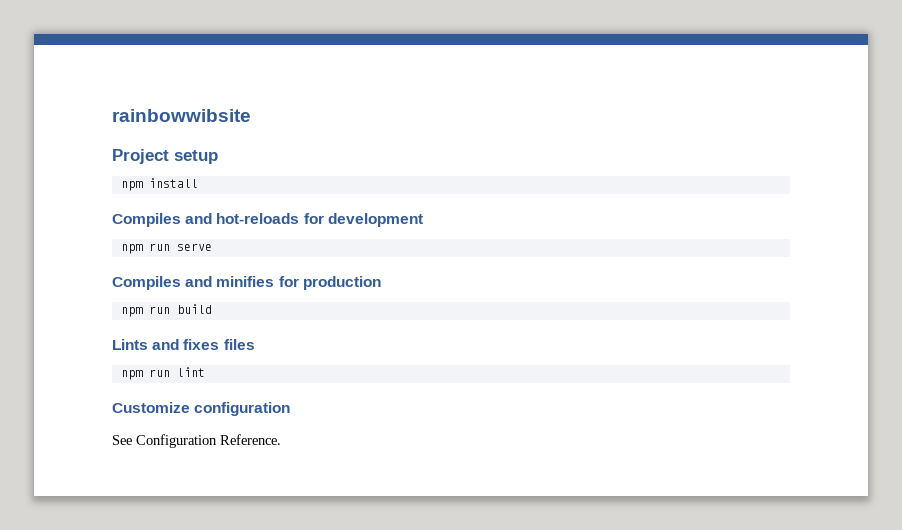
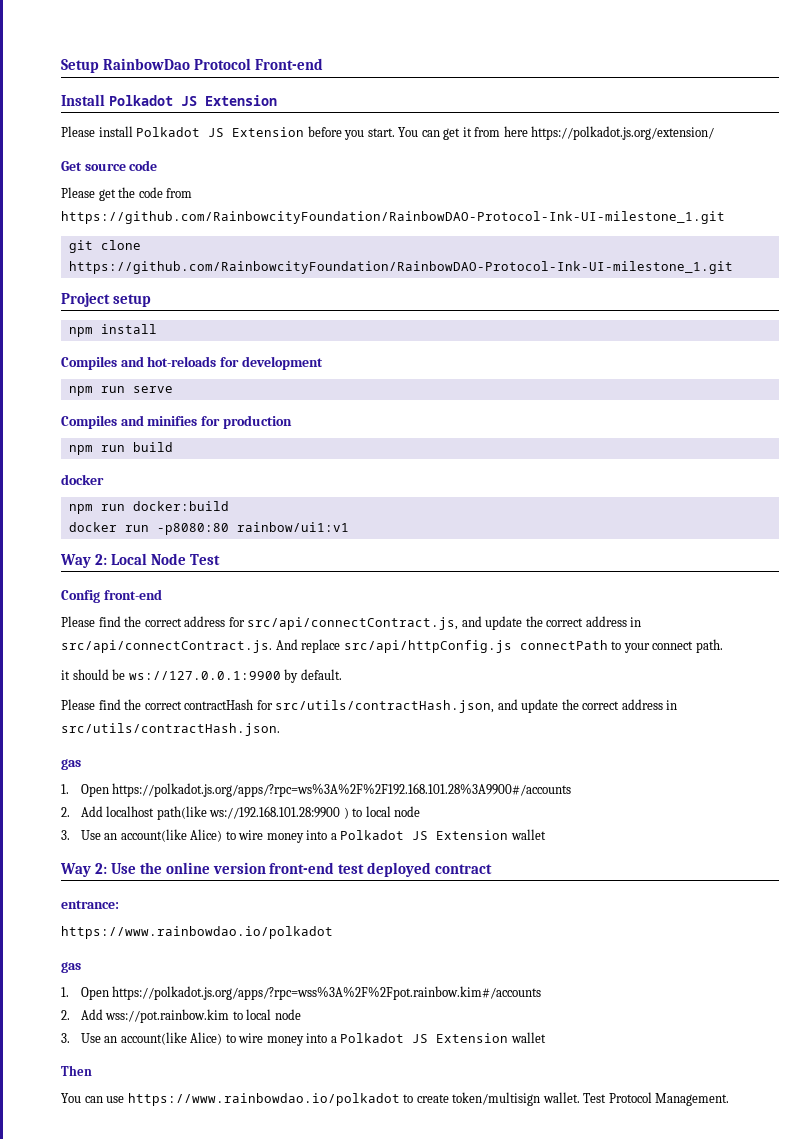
- rainbowwibsite
+ Setup RainbowDao Protocol Front-end
+ Install Polkadot JS Extension
+ Please install Polkadot JS Extension before you start. You can get it from here https://polkadot.js.org/extension/
+ Get source code
+ Please get the code from https://github.com/RainbowcityFoundation/RainbowDAO-Protocol-Ink-UI-milestone_1.git
+ git clone https://github.com/RainbowcityFoundation/RainbowDAO-Protocol-Ink-UI-milestone_1.git
  npm run build
- Lints and fixes files
- npm run lint
- Customize configuration
- See Configuration Reference.
+ docker
+ npm run docker:build
+ docker run -p8080:80 rainbow/ui1:v1
+ Way 2: Local Node Test
+ Config front-end
+ Please find the correct address for src/api/connectContract.js, and update the correct address in src/api/connectContract.js. And replace src/api/httpConfig.js connectPath to your connect path.
+ it should be ws://127.0.0.1:9900 by default.
+ Please find the correct contractHash for src/utils/contractHash.json, and update the correct address in src/utils/contractHash.json.
+ gas
+ 1. Open https://polkadot.js.org/apps/?rpc=ws%3A%2F%2F192.168.101.28%3A9900#/accounts
+ 2. Add localhost path(like ws://192.168.101.28:9900 ) to local node
+ 3. Use an account(like Alice) to wire money into a Polkadot JS Extension wallet
+ Way 2: Use the online version front-end test deployed contract
+ entrance:
+ https://www.rainbowdao.io/polkadot
+ gas
+ 1. Open https://polkadot.js.org/apps/?rpc=wss%3A%2F%2Fpot.rainbow.kim#/accounts
+ 2. Add wss://pot.rainbow.kim to local node
+ 3. Use an account(like Alice) to wire money into a Polkadot JS Extension wallet
+ Then
+ You can use https://www.rainbowdao.io/polkadot to create token/multisign wallet. Test Protocol Management.

